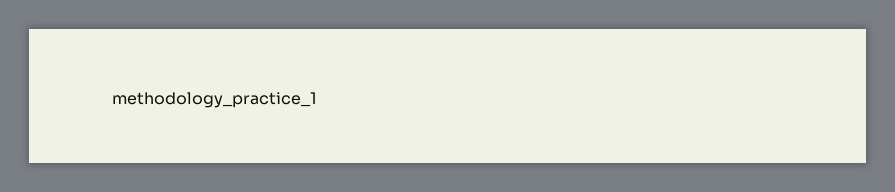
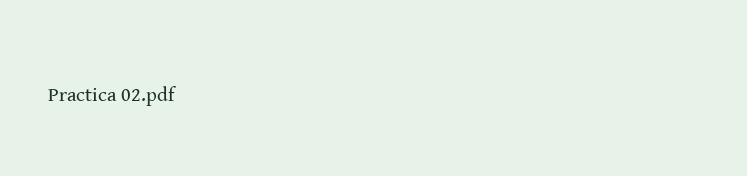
- methodology_practice_1
+ Practica 02.pdf

